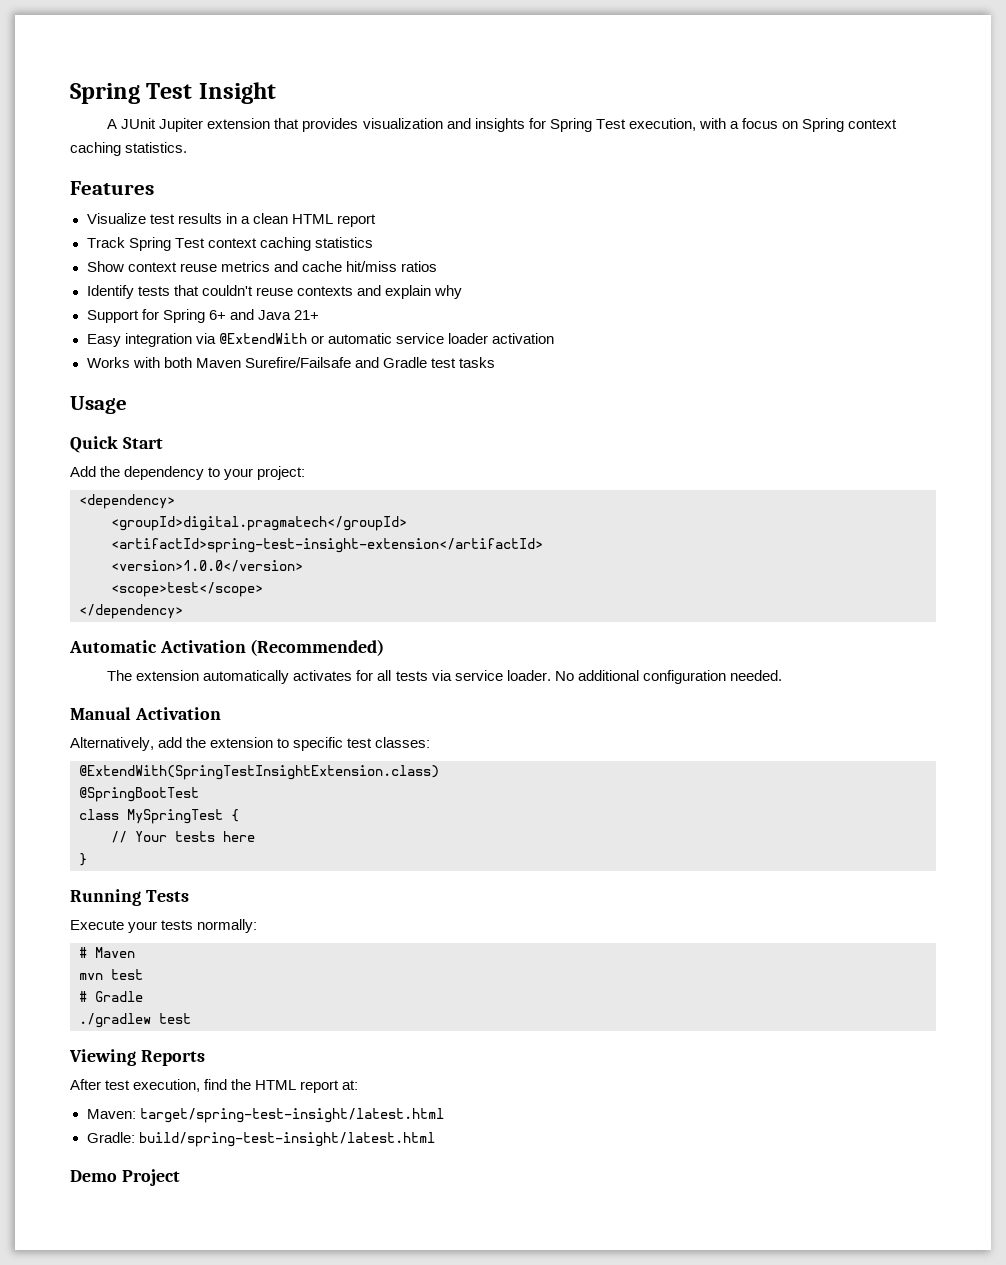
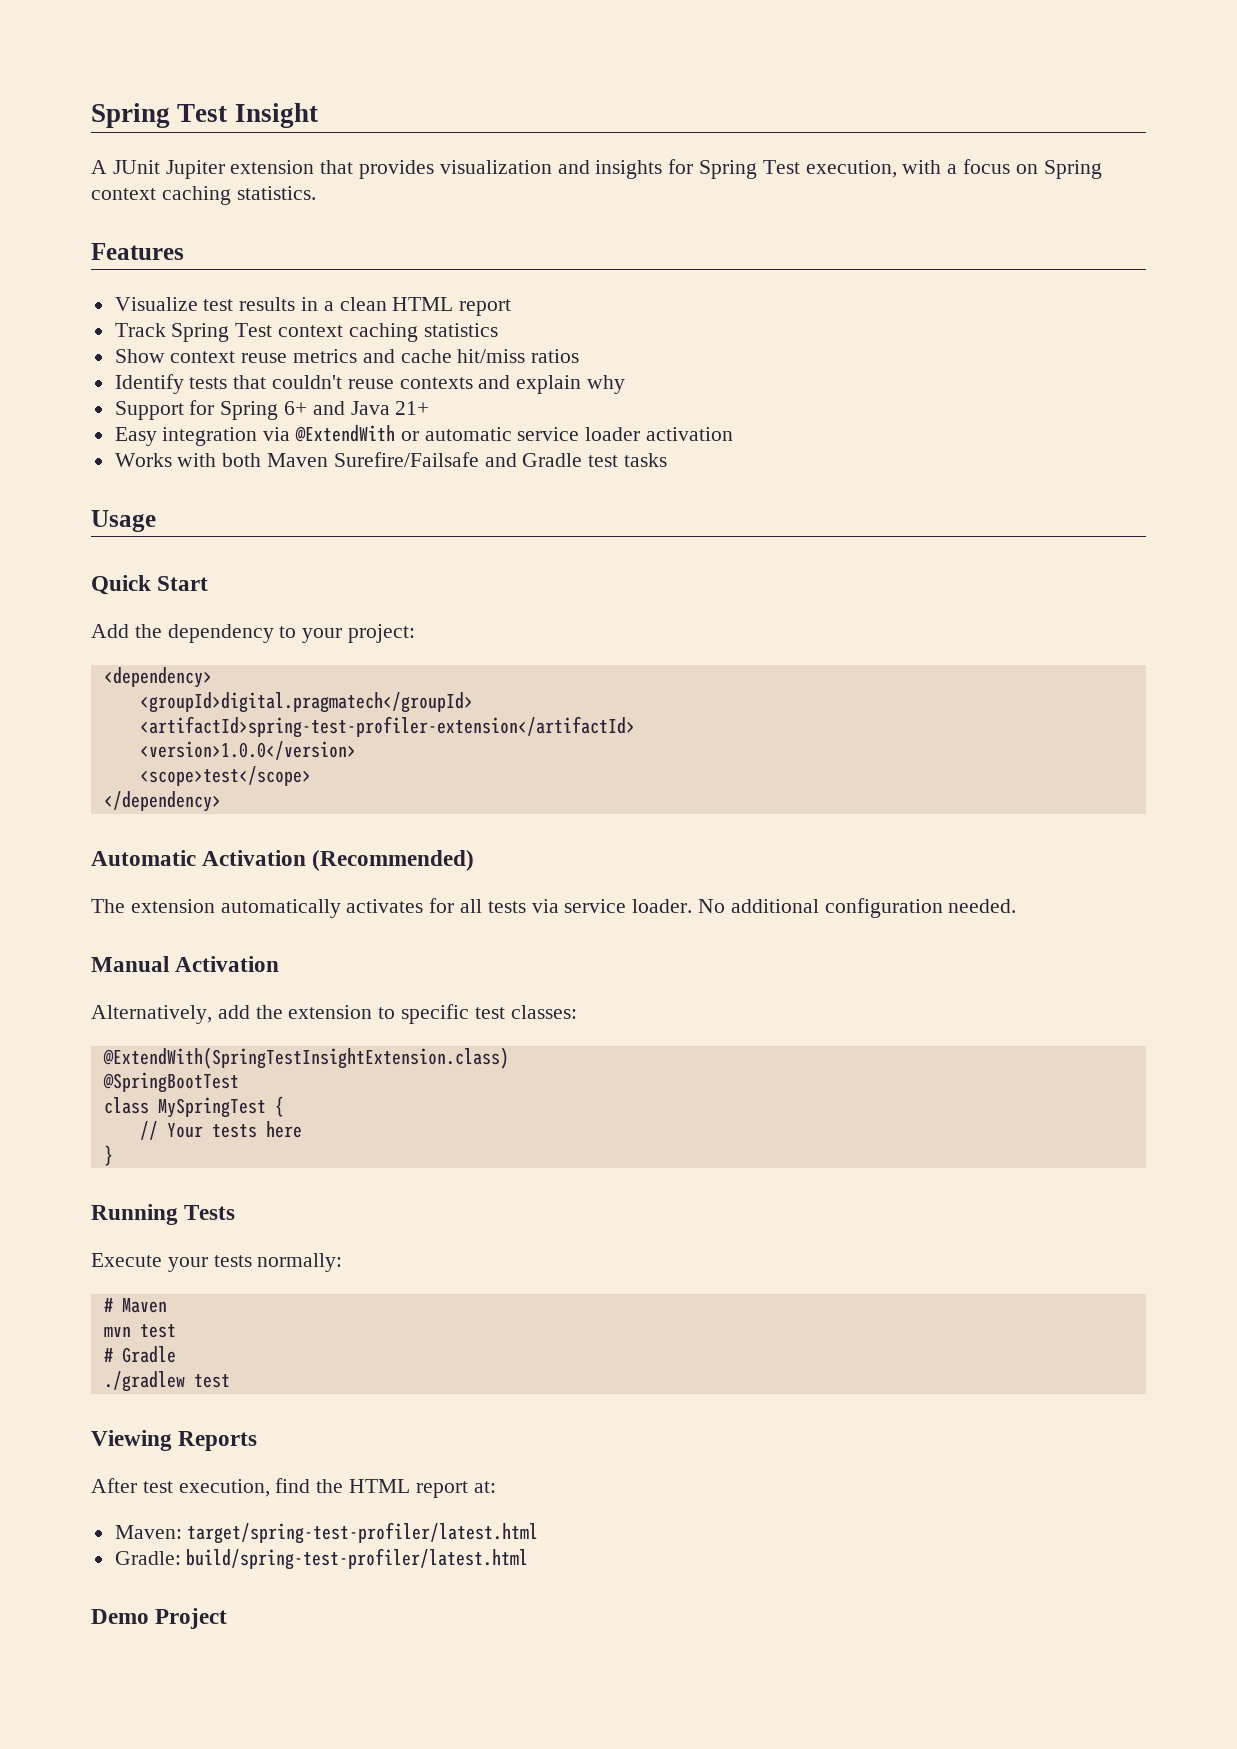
- <artifactId>spring-test-insight-extension</artifactId>
+ <artifactId>spring-test-profiler-extension</artifactId>
- Maven: target/spring-test-insight/latest.html
+ Maven: target/spring-test-profiler/latest.html
- Gradle: build/spring-test-insight/latest.html
+ Gradle: build/spring-test-profiler/latest.html

